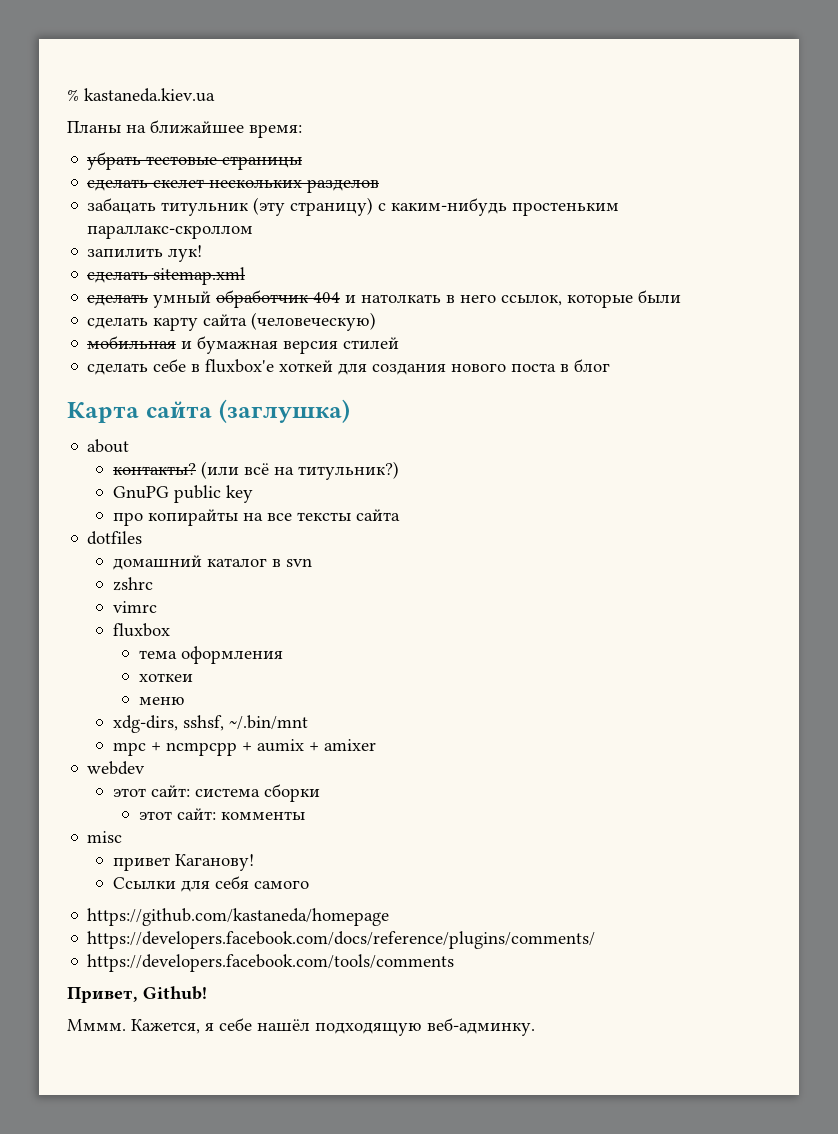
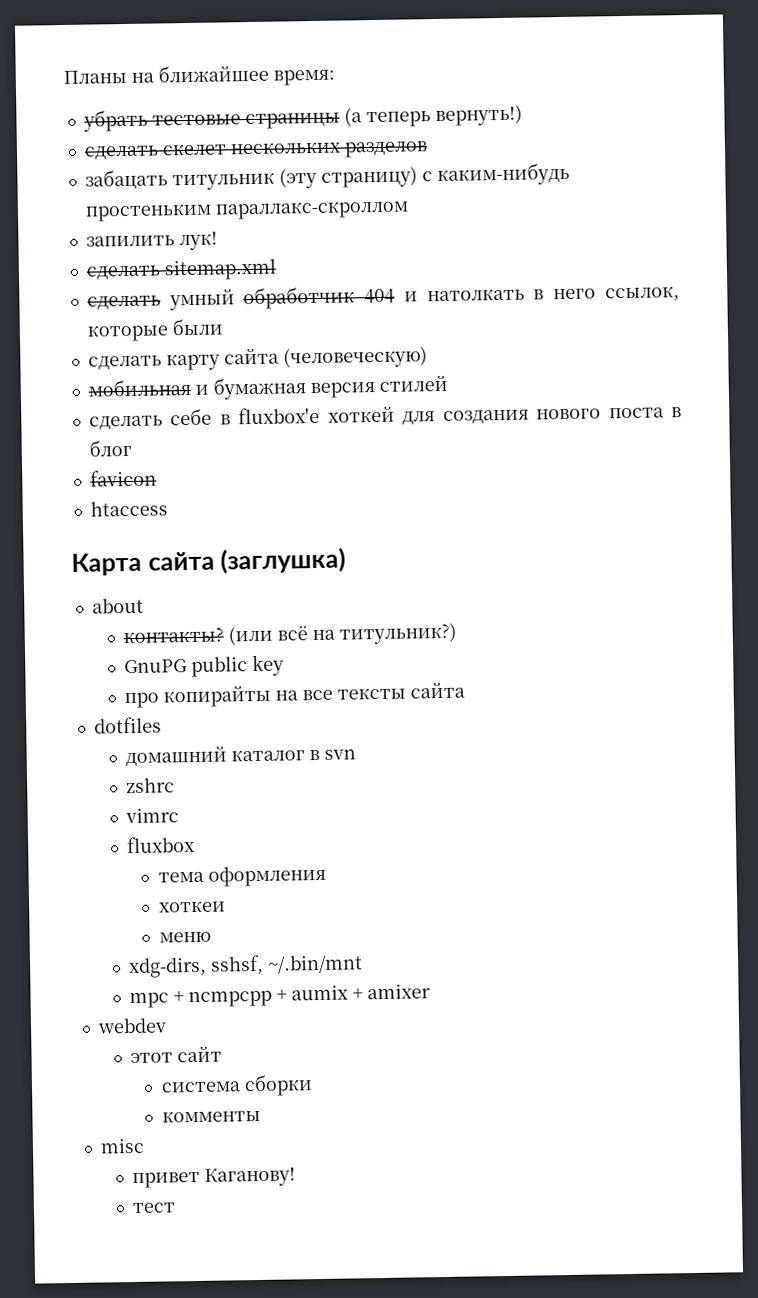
- % kastaneda.kiev.ua
- убрать тестовые страницы
+ убрать тестовые страницы (а теперь вернуть!)
+ favicon
+ htaccess
- этот сайт: система сборки
+ этот сайт
+ система сборки
- этот сайт: комменты
+ комменты
- Ссылки для себя самого
- https://github.com/kastaneda/homepage
- https://developers.facebook.com/docs/reference/plugins/comments/
- https://developers.facebook.com/tools/comments
- Привет, Github!
- Мммм. Кажется, я себе нашёл подходящую веб-админку.
+ тест

